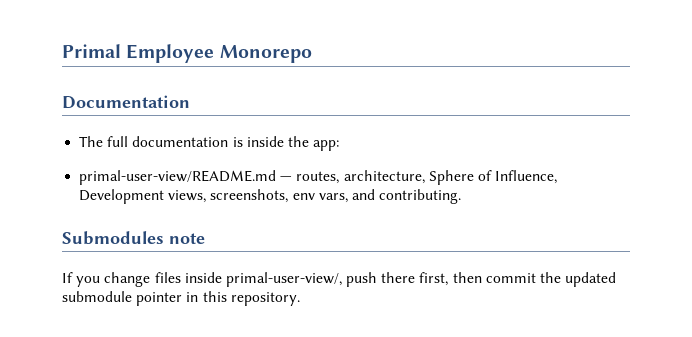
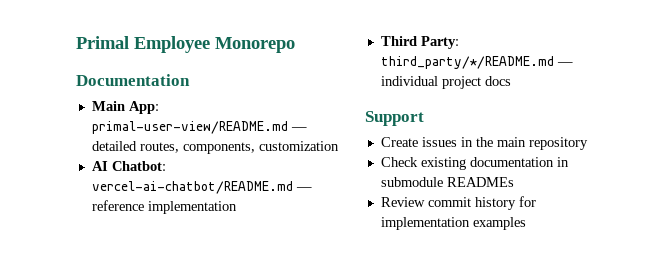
- The full documentation is inside the app:
- primal-user-view/README.md — routes, architecture, Sphere of Influence, Development views, screenshots, env vars, and contributing.
- Submodules note
- If you change files inside primal-user-view/, push there first, then commit the updated submodule pointer in this repository.
+ Main App: primal-user-view/README.md — detailed routes, components, customization
+ AI Chatbot: vercel-ai-chatbot/README.md — reference implementation
+ Third Party: third_party/*/README.md — individual project docs
+ Support
+ Create issues in the main repository
+ Check existing documentation in submodule READMEs
+ Review commit history for implementation examples

